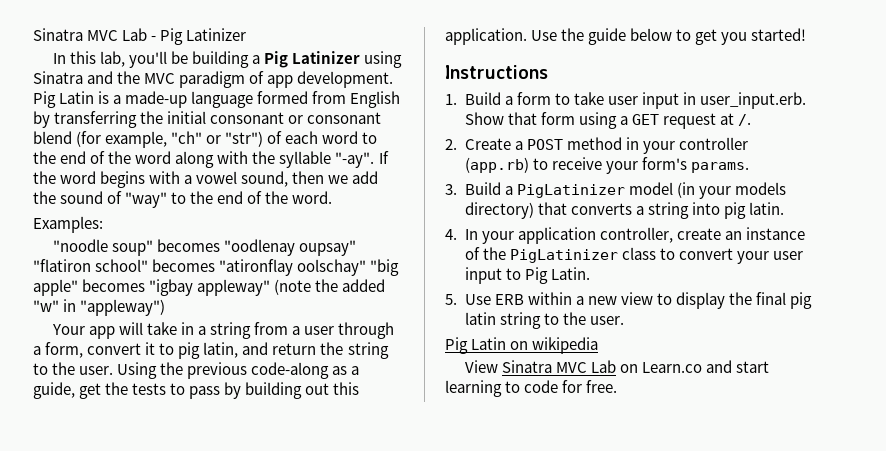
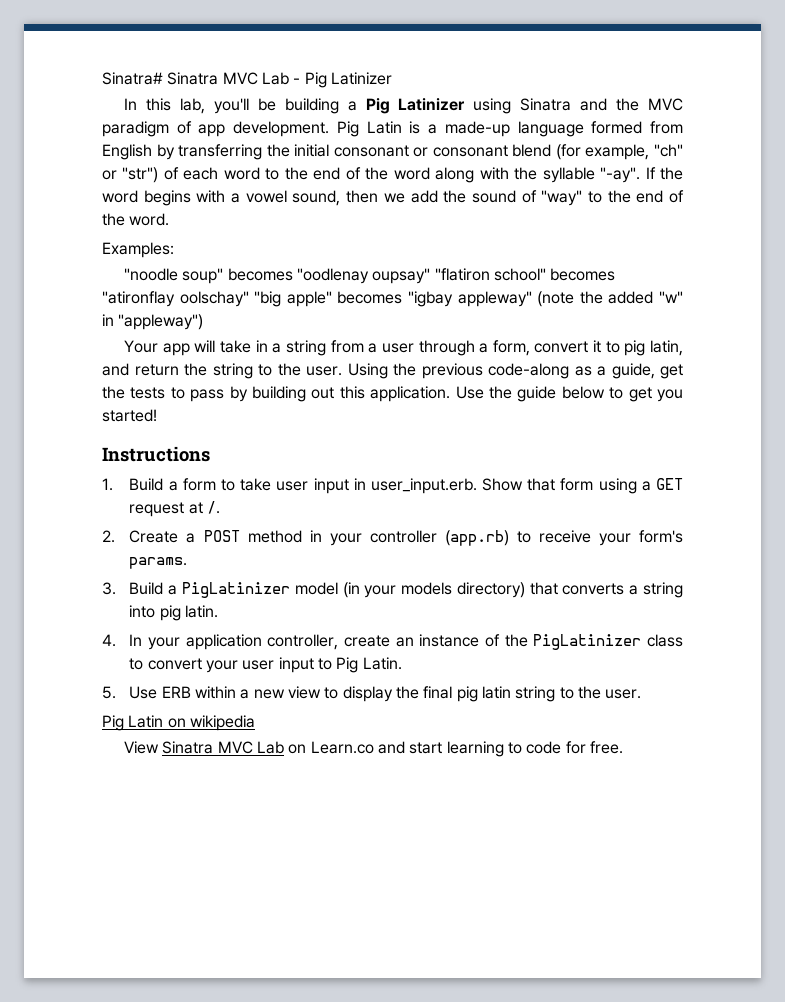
- Sinatra MVC Lab - Pig Latinizer
+ Sinatra# Sinatra MVC Lab - Pig Latinizer

